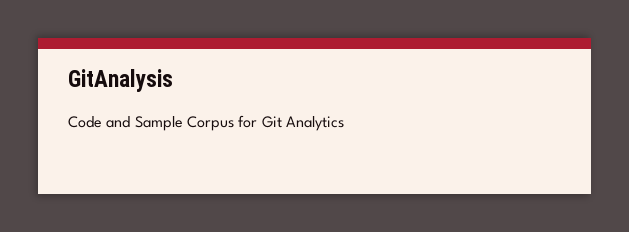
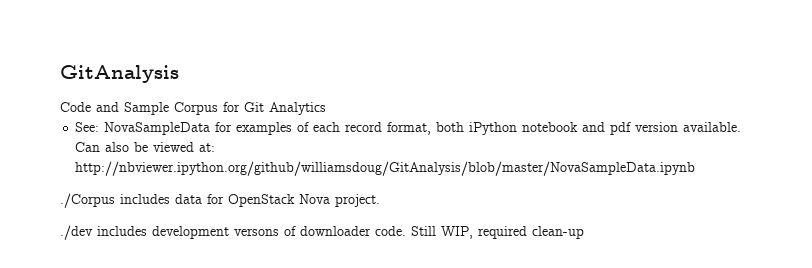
+ See: NovaSampleData for examples of each record format, both iPython notebook and pdf version available. Can also be viewed at: http://nbviewer.ipython.org/github/williamsdoug/GitAnalysis/blob/master/NovaSampleData.ipynb
+ ./Corpus includes data for OpenStack Nova project.
+ ./dev includes development versons of downloader code. Still WIP, required clean-up

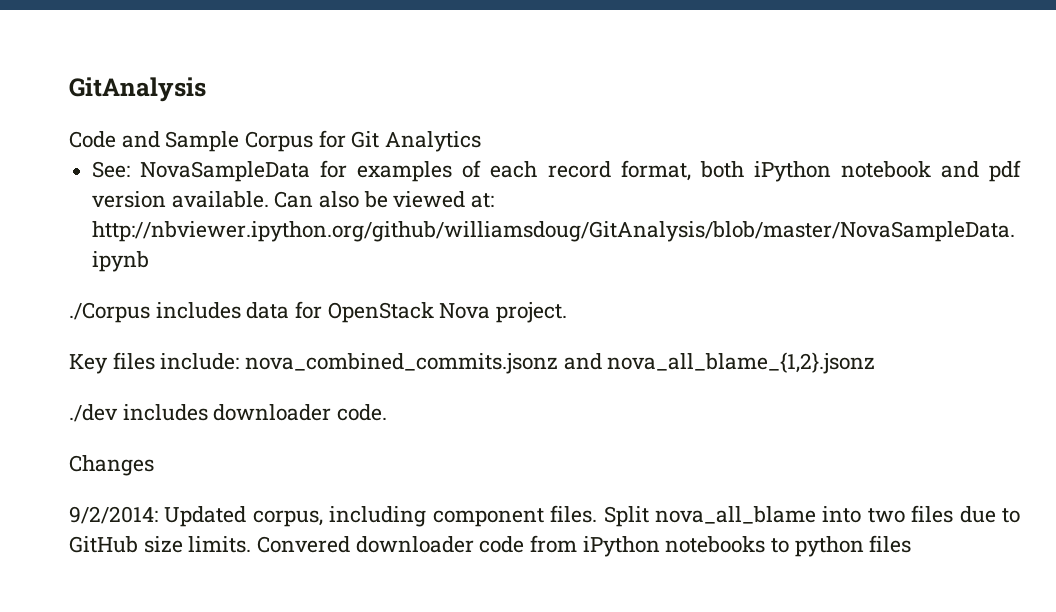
+ Key files include: nova_combined_commits.jsonz and nova_all_blame_{1,2}.jsonz
- ./dev includes development versons of downloader code. Still WIP, required clean-up
+ ./dev includes downloader code.
+ Changes
+ 9/2/2014: Updated corpus, including component files. Split nova_all_blame into two files due to GitHub size limits. Convered downloader code from iPython notebooks to python files

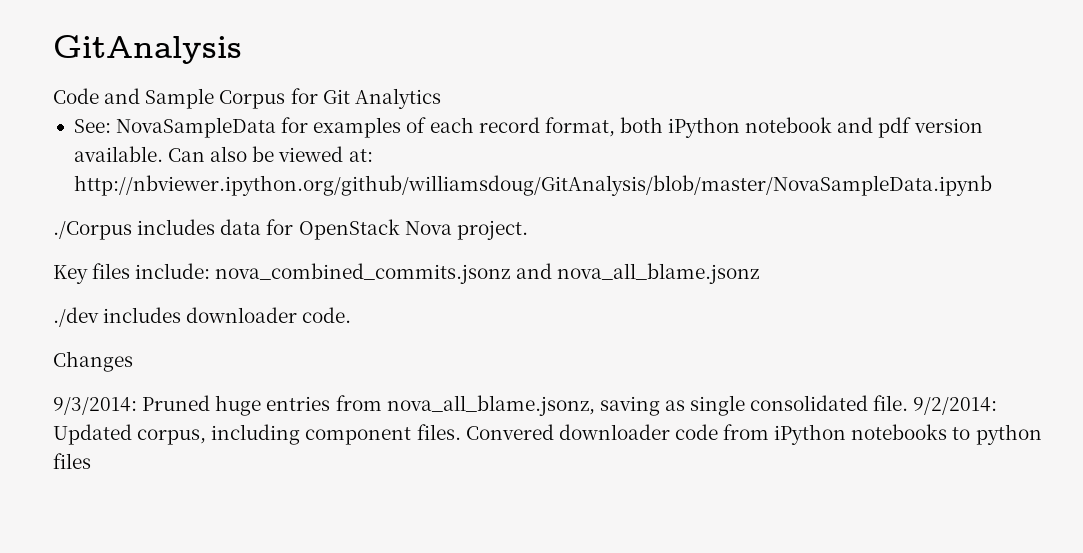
- Key files include: nova_combined_commits.jsonz and nova_all_blame_{1,2}.jsonz
+ Key files include: nova_combined_commits.jsonz and nova_all_blame.jsonz
+ 9/3/2014: Pruned huge entries from nova_all_blame.jsonz, saving as single consolidated file.
- Split nova_all_blame into two files due to GitHub size limits.

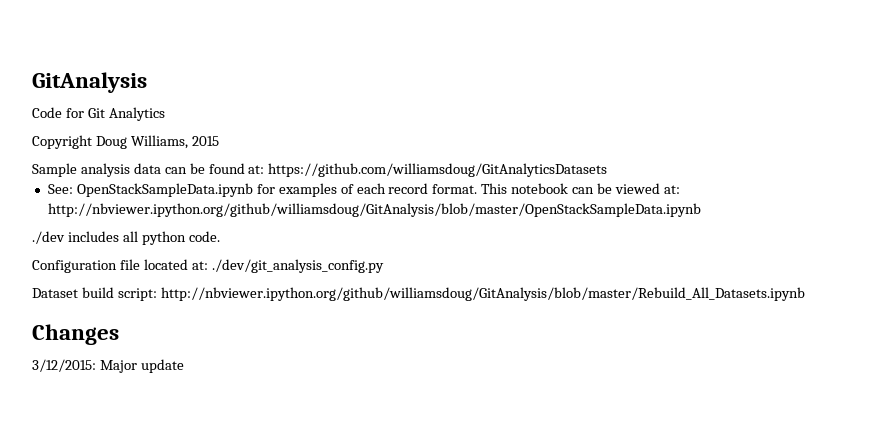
- Code and Sample Corpus for Git Analytics
+ Code for Git Analytics
+ Copyright Doug Williams, 2015
+ Sample analysis data can be found at: https://github.com/williamsdoug/GitAnalyticsDatasets
- See: NovaSampleData for examples of each record format, both iPython notebook and pdf version available. Can also be viewed at: http://nbviewer.ipython.org/github/williamsdoug/GitAnalysis/blob/master/NovaSampleData.ipynb
- ./Corpus includes data for OpenStack Nova project.
- Key files include: nova_combined_commits.jsonz and nova_all_blame.jsonz
+ See: OpenStackSampleData.ipynb for examples of each record format. This notebook can be viewed at: http://nbviewer.ipython.org/github/williamsdoug/GitAnalysis/blob/master/OpenStackSampleData.ipynb
- ./dev includes downloader code.
+ ./dev includes all python code.
+ Configuration file located at: ./dev/git_analysis_config.py
+ Dataset build script: http://nbviewer.ipython.org/github/williamsdoug/GitAnalysis/blob/master/Rebuild_All_Datasets.ipynb
  Changes
- 9/3/2014: Pruned huge entries from nova_all_blame.jsonz, saving as single consolidated file. 9/2/2014: Updated corpus, including component files. Convered downloader code from iPython notebooks to python files
+ 3/12/2015: Major update

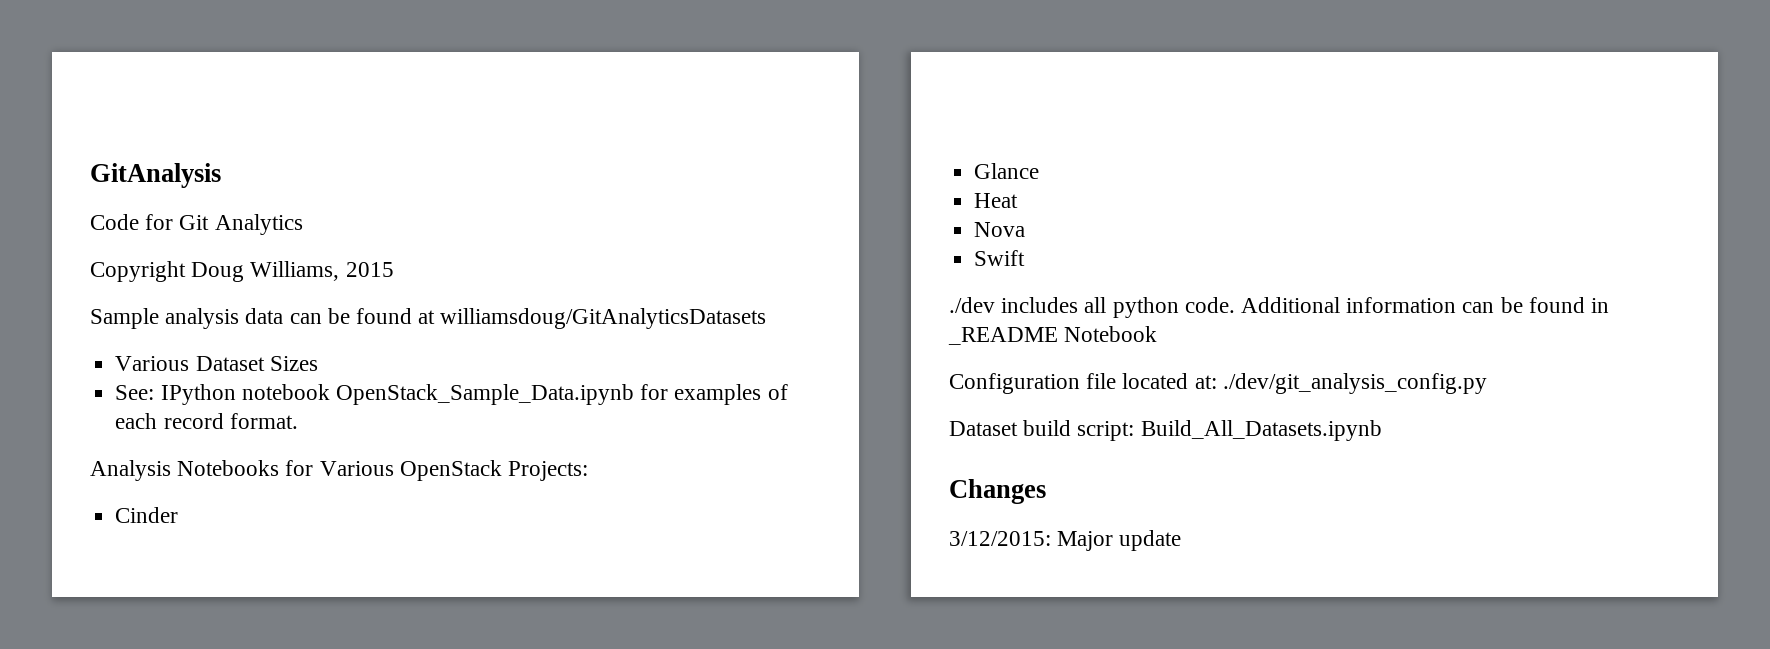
- Sample analysis data can be found at: https://github.com/williamsdoug/GitAnalyticsDatasets
- See: OpenStackSampleData.ipynb for examples of each record format. This notebook can be viewed at: http://nbviewer.ipython.org/github/williamsdoug/GitAnalysis/blob/master/OpenStackSampleData.ipynb
+ Sample analysis data can be found at williamsdoug/GitAnalyticsDatasets
+ Various Dataset Sizes
+ See: IPython notebook OpenStack_Sample_Data.ipynb for examples of each record format.
+ Analysis Notebooks for Various OpenStack Projects:
+ Cinder
+ Glance
+ Heat
+ Nova
+ Swift
+ Additional information can be found in _README Notebook
- Dataset build script: http://nbviewer.ipython.org/github/williamsdoug/GitAnalysis/blob/master/Rebuild_All_Datasets.ipynb
+ Dataset build script: Build_All_Datasets.ipynb

